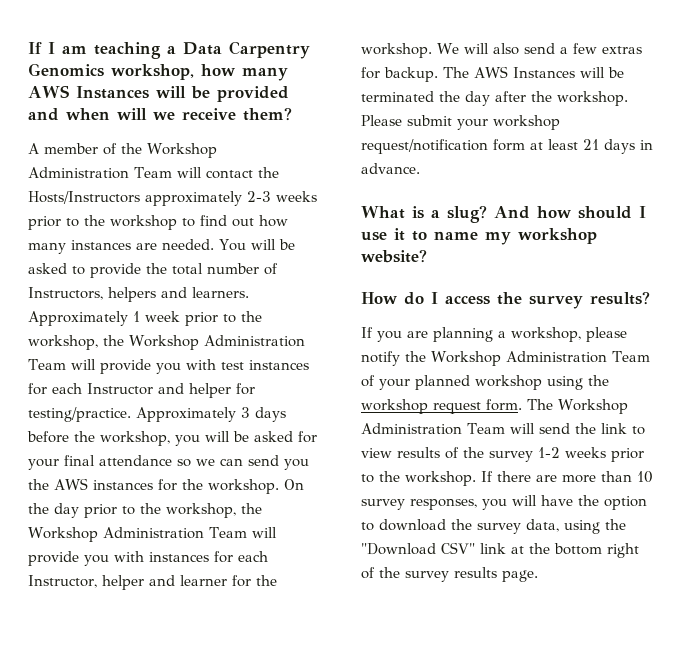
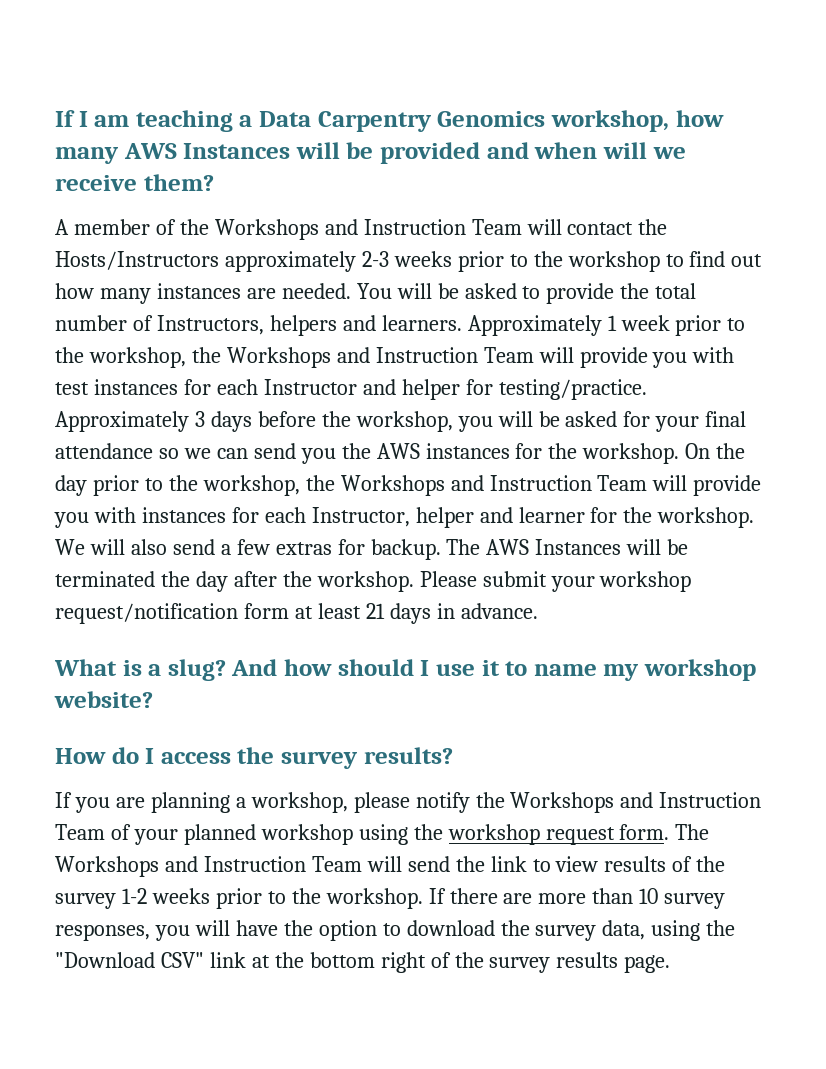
- A member of the Workshop Administration Team will contact the Hosts/Instructors approximately 2-3 weeks prior to the workshop to find out how many instances are needed.
+ A member of the Workshops and Instruction Team will contact the Hosts/Instructors approximately 2-3 weeks prior to the workshop to find out how many instances are needed.
- Approximately 1 week prior to the workshop, the Workshop Administration Team will provide you with test instances for each Instructor and helper for testing/practice.
+ Approximately 1 week prior to the workshop, the Workshops and Instruction Team will provide you with test instances for each Instructor and helper for testing/practice.
- On the day prior to the workshop, the Workshop Administration Team will provide you with instances for each Instructor, helper and learner for the workshop.
+ On the day prior to the workshop, the Workshops and Instruction Team will provide you with instances for each Instructor, helper and learner for the workshop.
- If you are planning a workshop, please notify the Workshop Administration Team of your planned workshop using the workshop request form.
+ If you are planning a workshop, please notify the Workshops and Instruction Team of your planned workshop using the workshop request form.
- The Workshop Administration Team will send the link to view results of the survey 1-2 weeks prior to the workshop.
+ The Workshops and Instruction Team will send the link to view results of the survey 1-2 weeks prior to the workshop.

